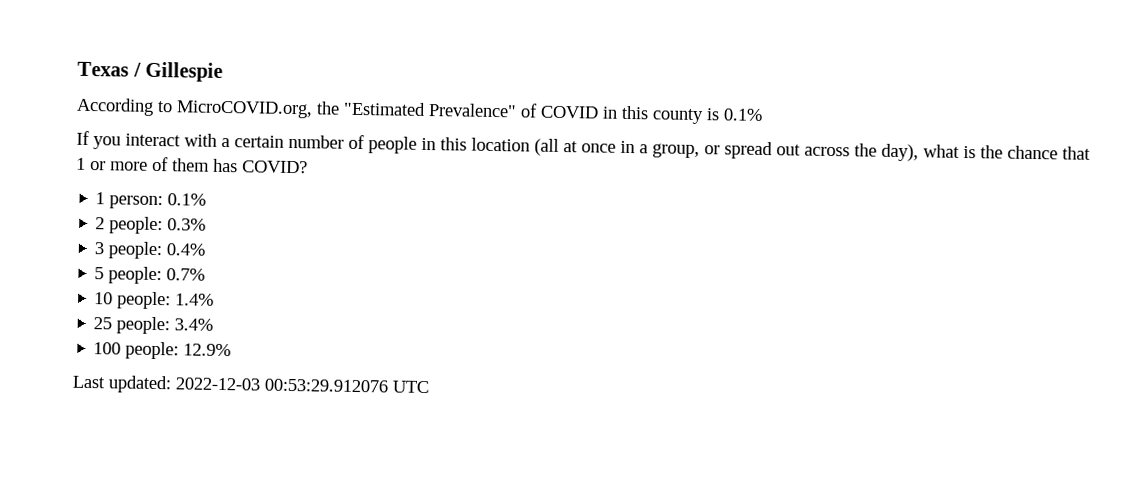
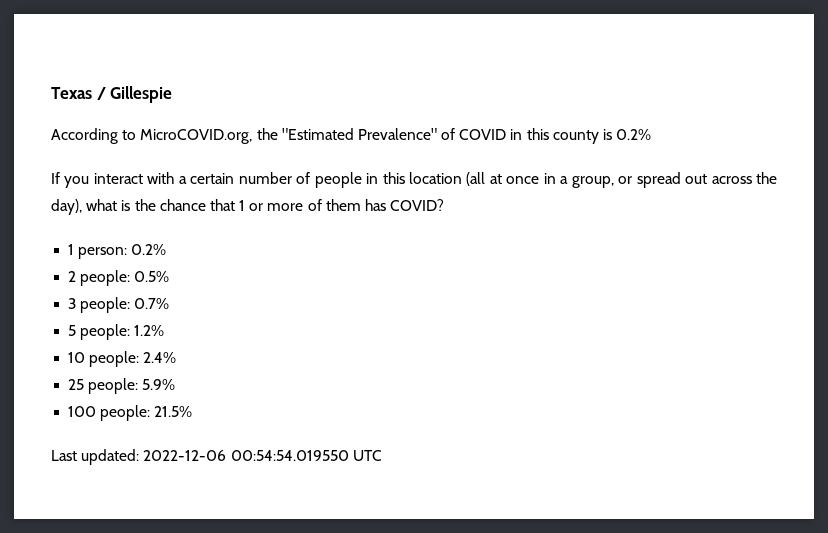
- According to MicroCOVID.org, the "Estimated Prevalence" of COVID in this county is 0.1%
+ According to MicroCOVID.org, the "Estimated Prevalence" of COVID in this county is 0.2%
- 1 person: 0.1%
+ 1 person: 0.2%
- 2 people: 0.3%
+ 2 people: 0.5%
- 3 people: 0.4%
+ 3 people: 0.7%
- 5 people: 0.7%
+ 5 people: 1.2%
- 10 people: 1.4%
+ 10 people: 2.4%
- 25 people: 3.4%
+ 25 people: 5.9%
- 100 people: 12.9%
+ 100 people: 21.5%
- Last updated: 2022-12-03 00:53:29.912076 UTC
+ Last updated: 2022-12-06 00:54:54.019550 UTC

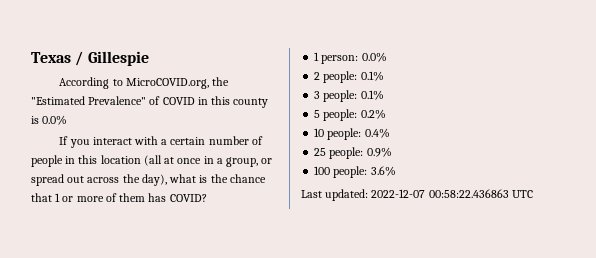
- According to MicroCOVID.org, the "Estimated Prevalence" of COVID in this county is 0.2%
+ According to MicroCOVID.org, the "Estimated Prevalence" of COVID in this county is 0.0%
- 1 person: 0.2%
+ 1 person: 0.0%
- 2 people: 0.5%
+ 2 people: 0.1%
- 3 people: 0.7%
+ 3 people: 0.1%
- 5 people: 1.2%
+ 5 people: 0.2%
- 10 people: 2.4%
+ 10 people: 0.4%
- 25 people: 5.9%
+ 25 people: 0.9%
- 100 people: 21.5%
+ 100 people: 3.6%
- Last updated: 2022-12-06 00:54:54.019550 UTC
+ Last updated: 2022-12-07 00:58:22.436863 UTC

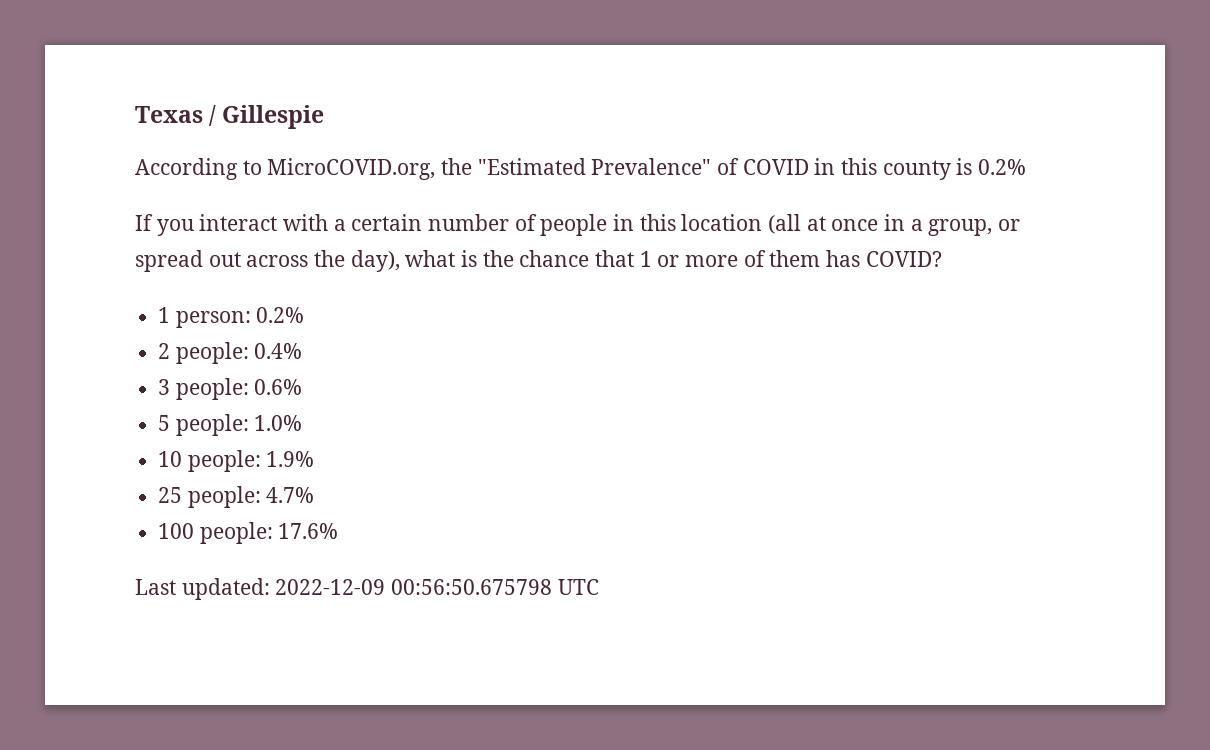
- According to MicroCOVID.org, the "Estimated Prevalence" of COVID in this county is 0.0%
+ According to MicroCOVID.org, the "Estimated Prevalence" of COVID in this county is 0.2%
- 1 person: 0.0%
+ 1 person: 0.2%
- 2 people: 0.1%
+ 2 people: 0.4%
- 3 people: 0.1%
+ 3 people: 0.6%
- 5 people: 0.2%
+ 5 people: 1.0%
- 10 people: 0.4%
+ 10 people: 1.9%
- 25 people: 0.9%
+ 25 people: 4.7%
- 100 people: 3.6%
+ 100 people: 17.6%
- Last updated: 2022-12-07 00:58:22.436863 UTC
+ Last updated: 2022-12-09 00:56:50.675798 UTC

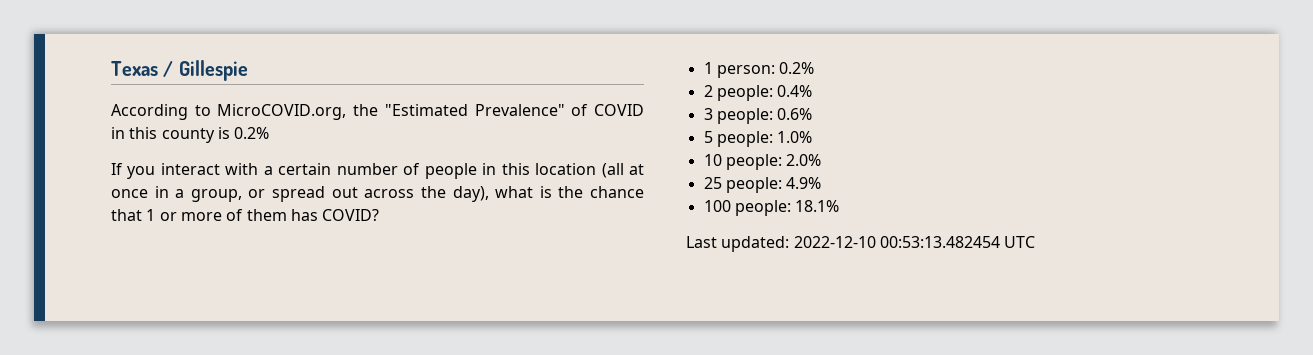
- 10 people: 1.9%
+ 10 people: 2.0%
- 25 people: 4.7%
+ 25 people: 4.9%
- 100 people: 17.6%
+ 100 people: 18.1%
- Last updated: 2022-12-09 00:56:50.675798 UTC
+ Last updated: 2022-12-10 00:53:13.482454 UTC

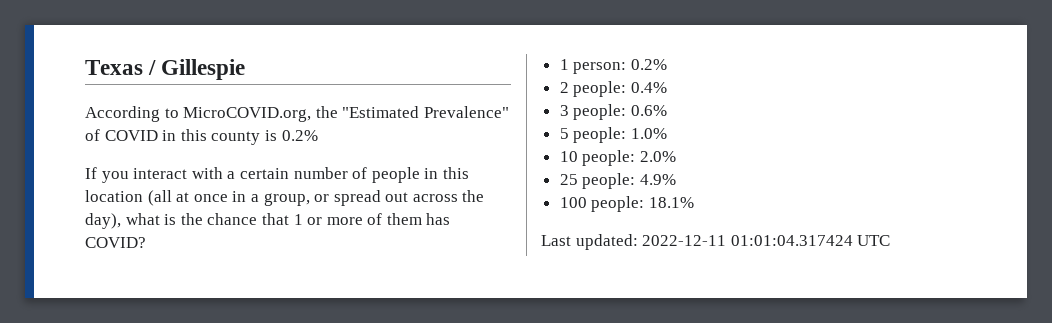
- Last updated: 2022-12-10 00:53:13.482454 UTC
+ Last updated: 2022-12-11 01:01:04.317424 UTC

